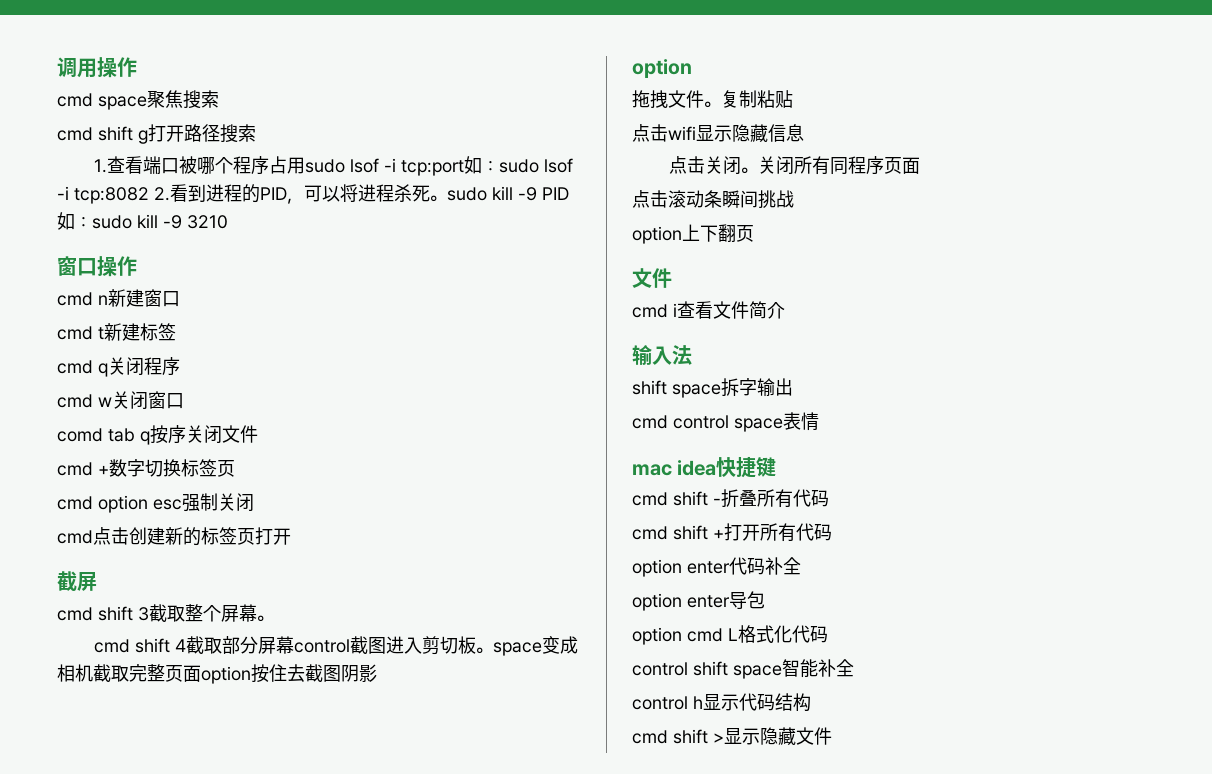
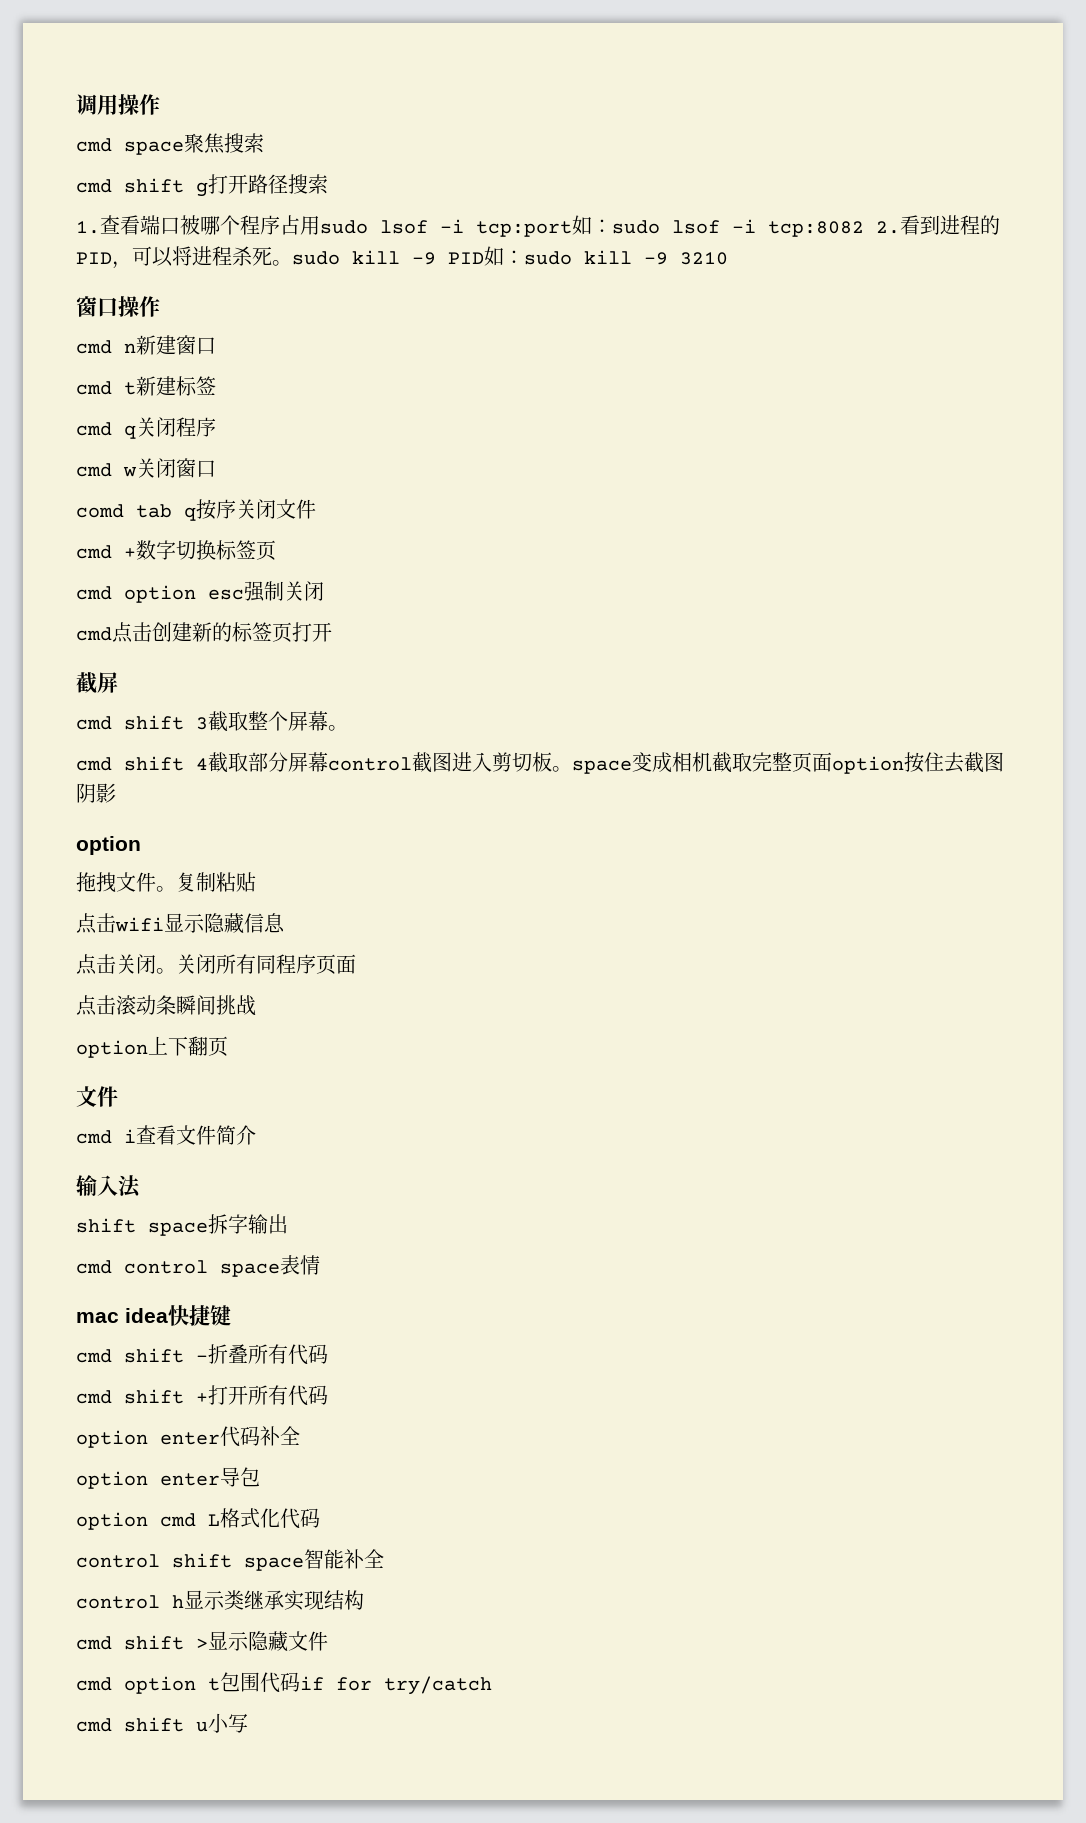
- control h显示代码结构
+ control h显示类继承实现结构
+ cmd option t包围代码if for try/catch
+ cmd shift u小写

